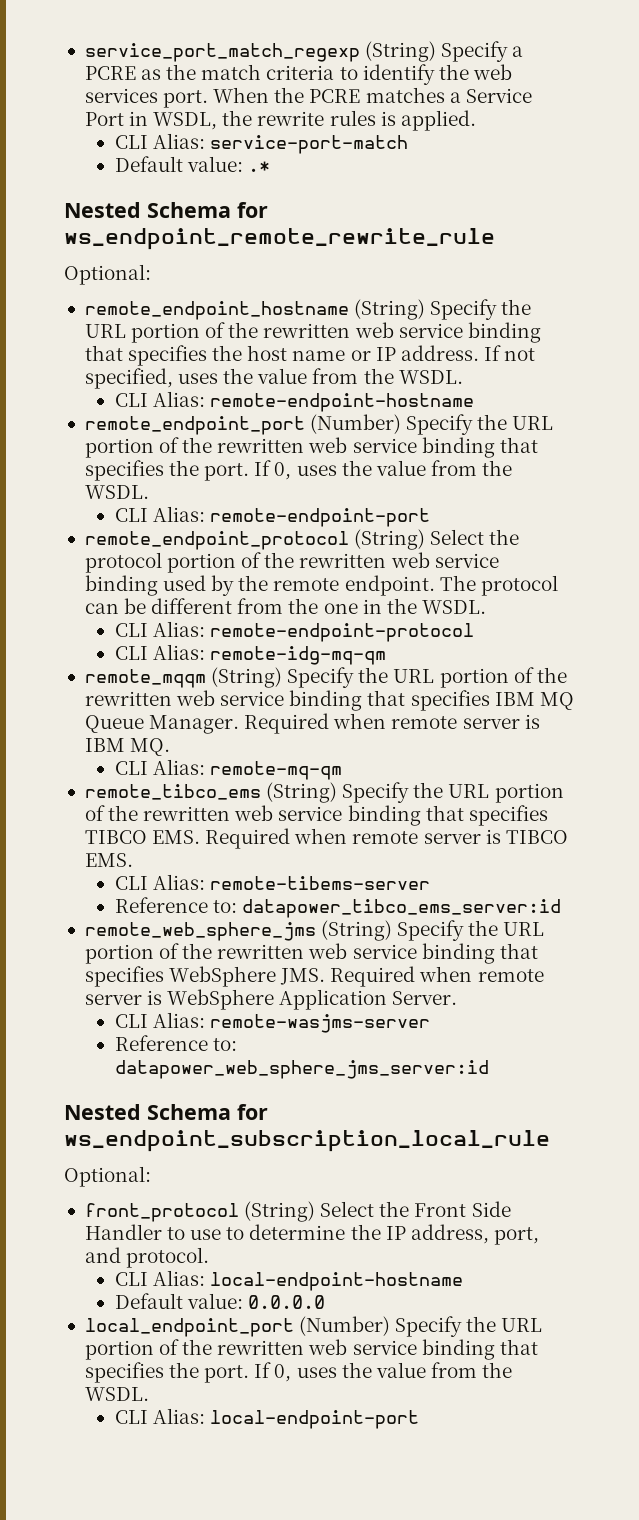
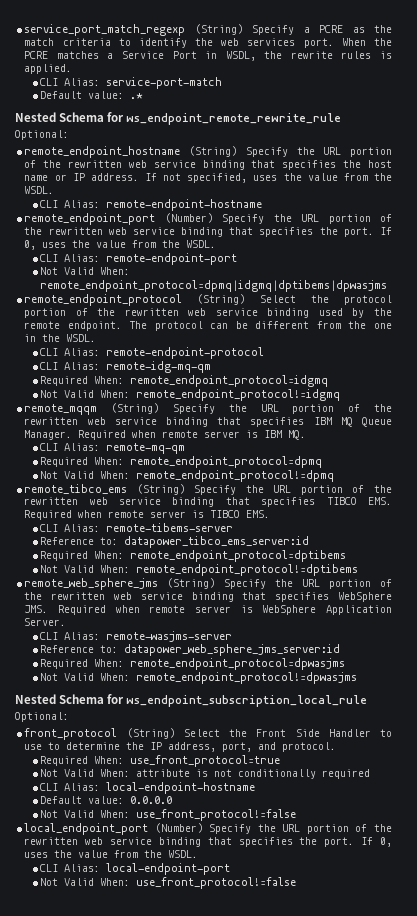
+ Not Valid When: remote_endpoint_protocol=dpmq|idgmq|dptibems|dpwasjms
+ Required When: remote_endpoint_protocol=idgmq
+ Not Valid When: remote_endpoint_protocol!=idgmq
+ Required When: remote_endpoint_protocol=dpmq
+ Not Valid When: remote_endpoint_protocol!=dpmq
+ Required When: remote_endpoint_protocol=dptibems
+ Not Valid When: remote_endpoint_protocol!=dptibems
+ Required When: remote_endpoint_protocol=dpwasjms
+ Not Valid When: remote_endpoint_protocol!=dpwasjms
+ Required When: use_front_protocol=true
+ Not Valid When: attribute is not conditionally required
  Default value: 0.0.0.0
+ Not Valid When: use_front_protocol!=false
  CLI Alias: local-endpoint-port
+ Not Valid When: use_front_protocol!=false

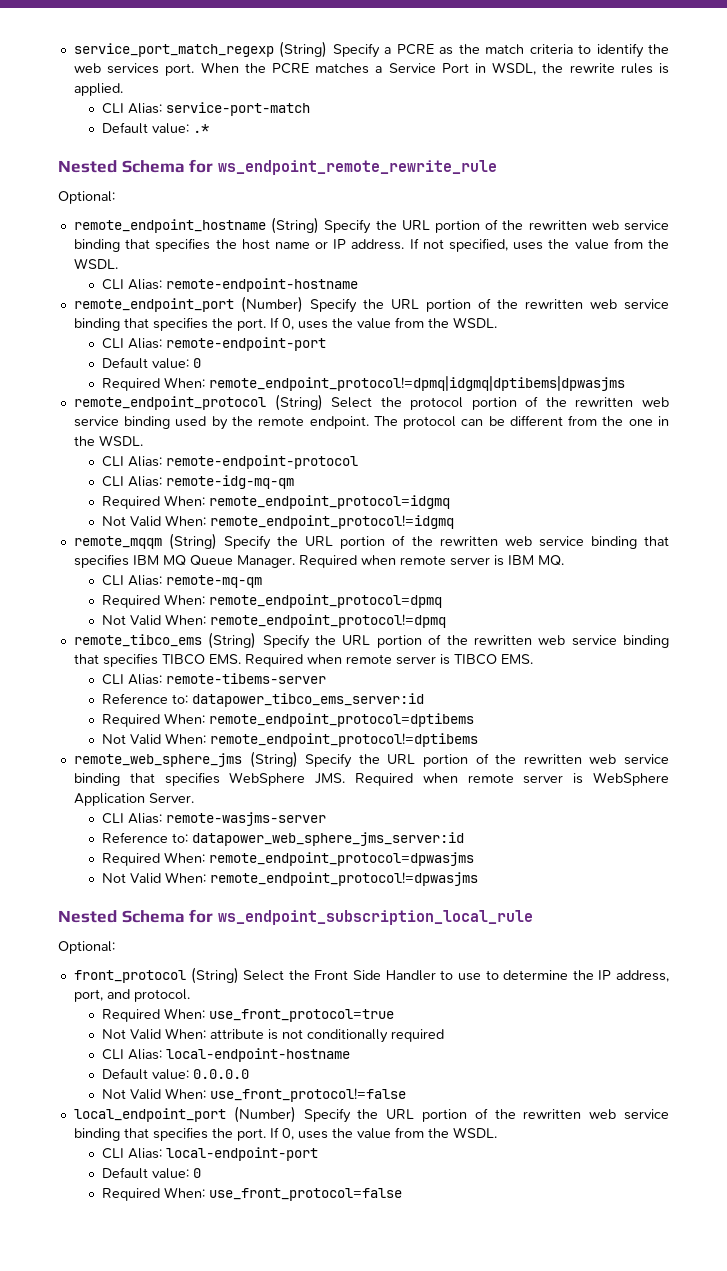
  CLI Alias: remote-endpoint-port
- Not Valid When: remote_endpoint_protocol=dpmq|idgmq|dptibems|dpwasjms
+ Default value: 0
+ Required When: remote_endpoint_protocol!=dpmq|idgmq|dptibems|dpwasjms
  CLI Alias: local-endpoint-port
- Not Valid When: use_front_protocol!=false
+ Default value: 0
+ Required When: use_front_protocol=false

